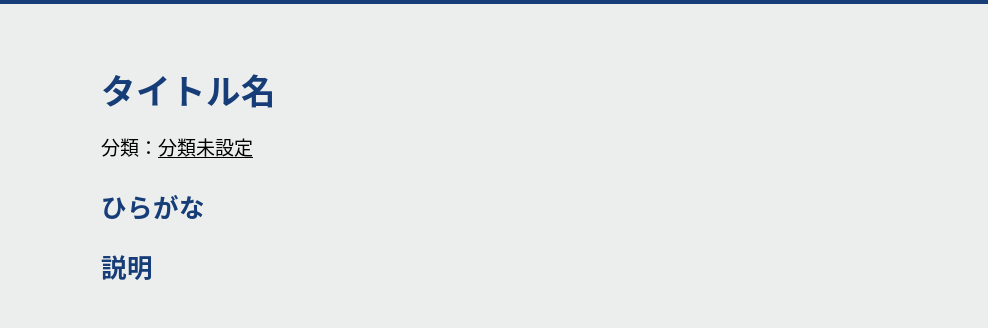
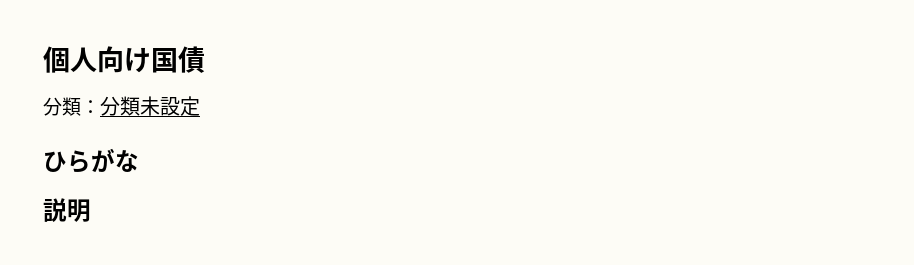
- タイトル名
+ 個人向け国債

